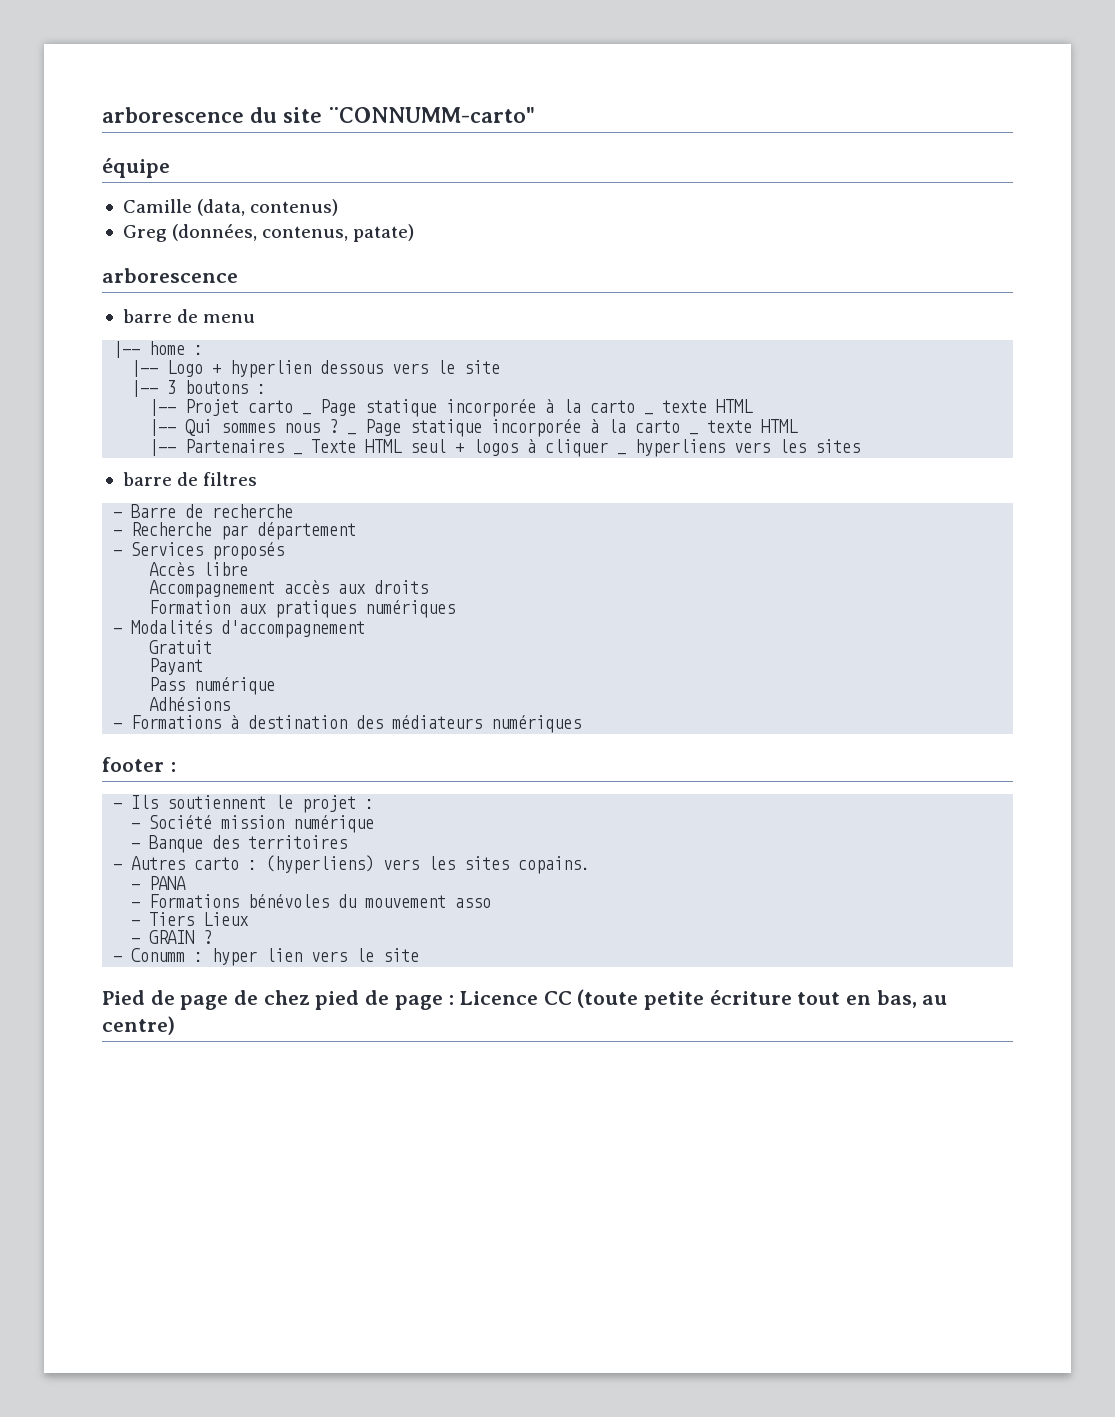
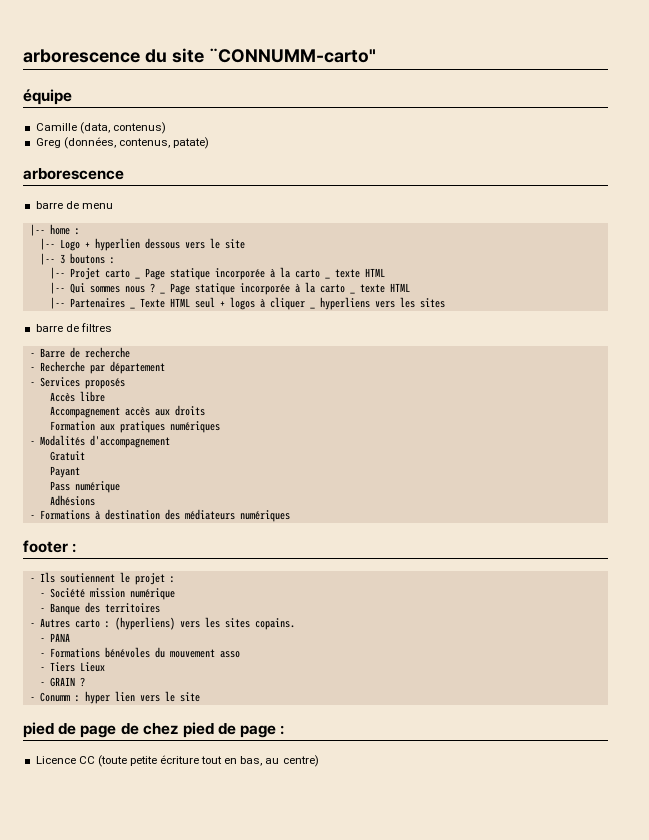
- Pied de page de chez pied de page : Licence CC (toute petite écriture tout en bas, au centre)
+ pied de page de chez pied de page :
+ Licence CC (toute petite écriture tout en bas, au centre)

